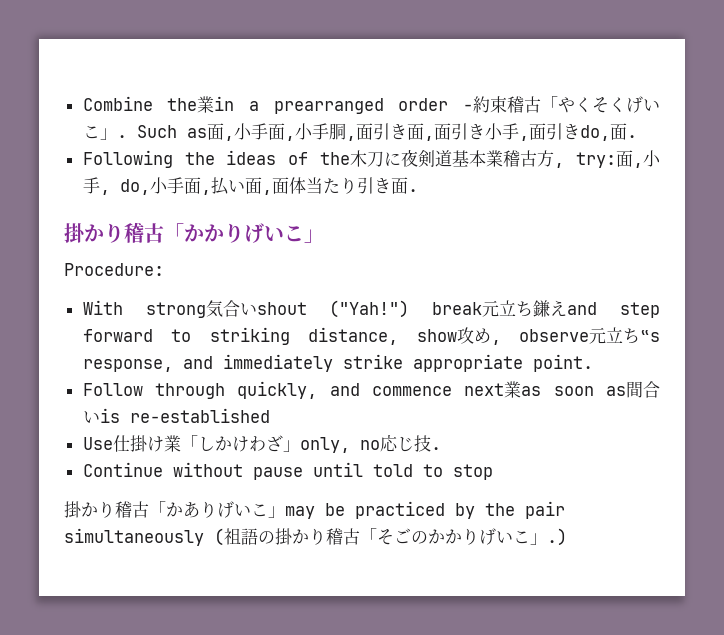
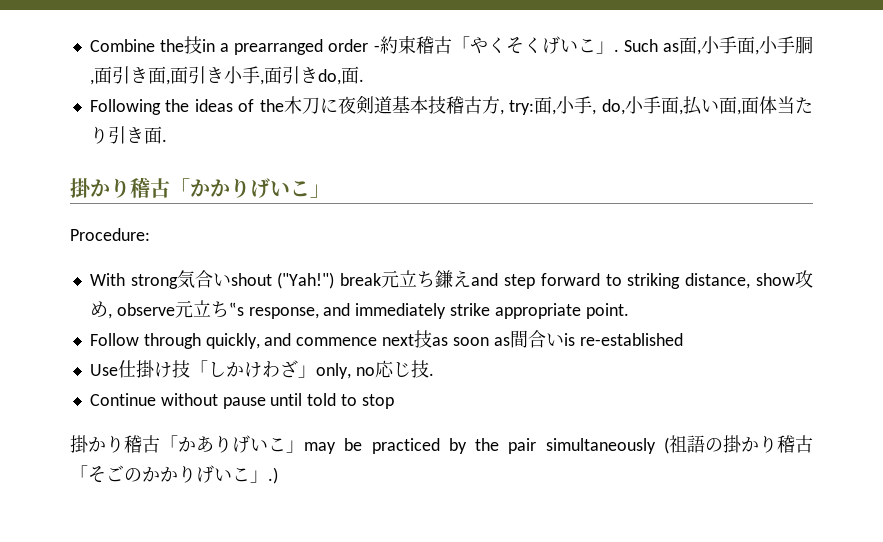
- Combine the業in a prearranged order -約束稽古「やくそくげいこ」.
+ Combine the技in a prearranged order -約束稽古「やくそくげいこ」.
- Following the ideas of the木刀に夜剣道基本業稽古方, try:面,小手, do,小手面,払い面,面体当たり引き面.
+ Following the ideas of the木刀に夜剣道基本技稽古方, try:面,小手, do,小手面,払い面,面体当たり引き面.
- Follow through quickly, and commence next業as soon as間合いis re-established
+ Follow through quickly, and commence next技as soon as間合いis re-established
- Use仕掛け業「しかけわざ」only, no応じ技.
+ Use仕掛け技「しかけわざ」only, no応じ技.

